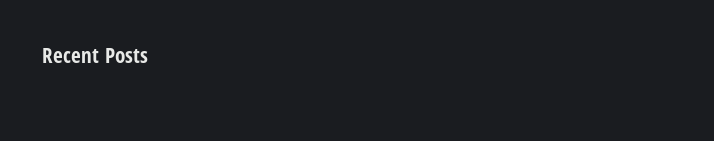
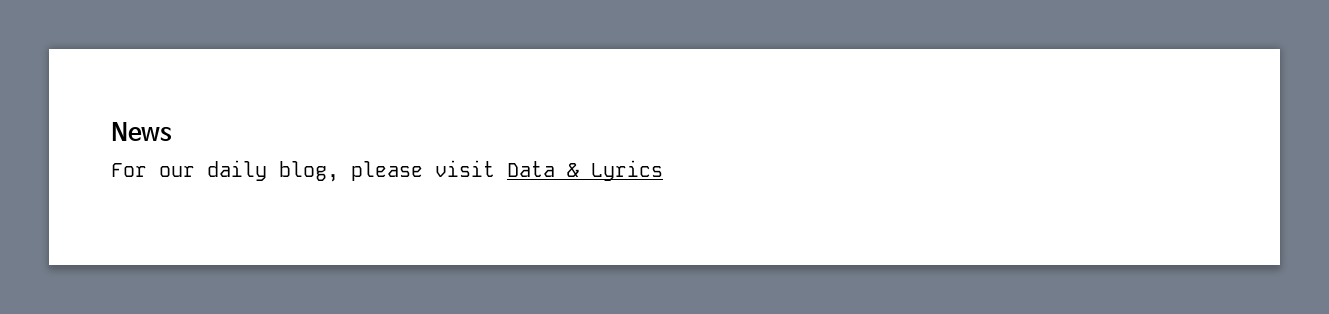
- Recent Posts
+ News
+ For our daily blog, please visit Data & Lyrics

